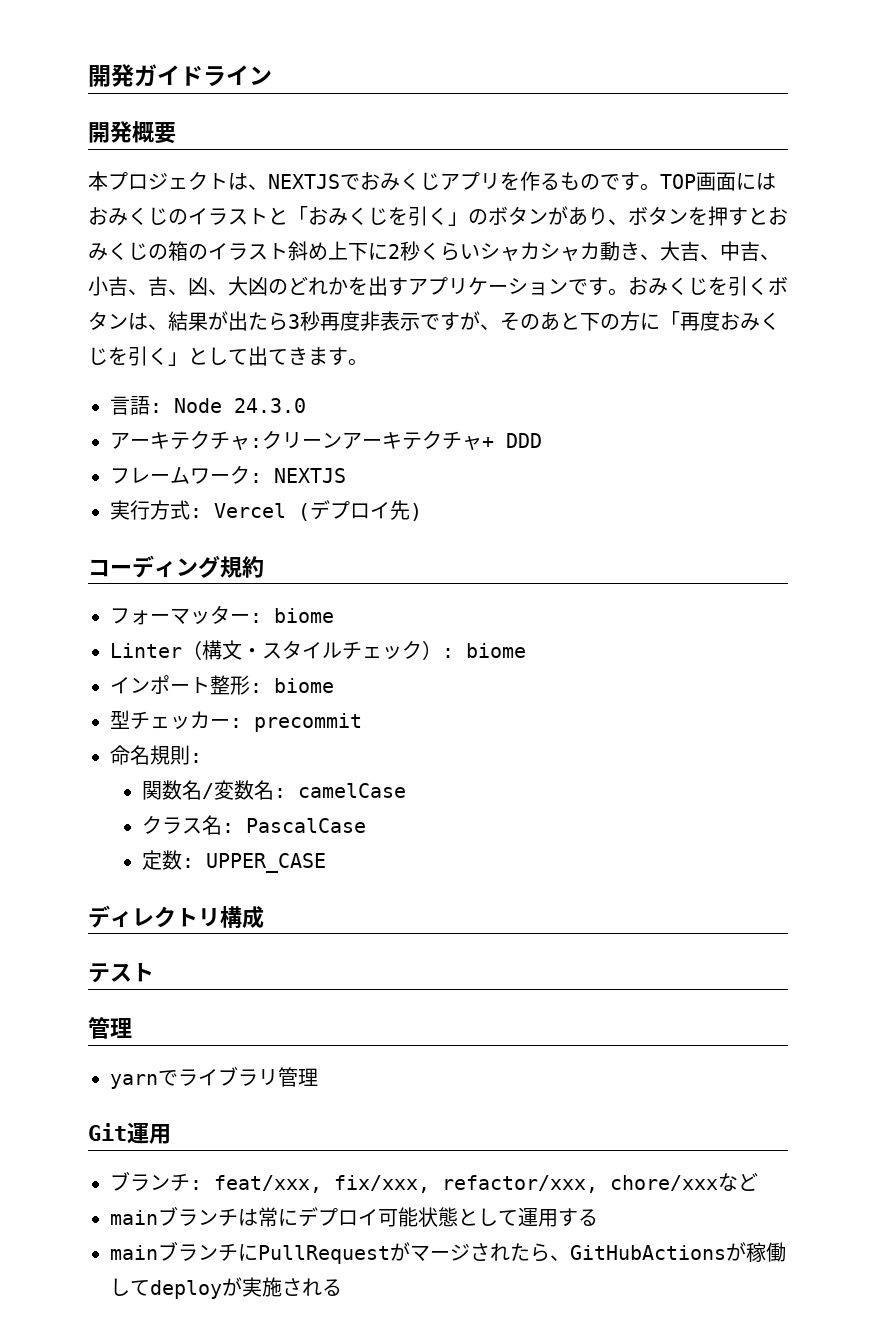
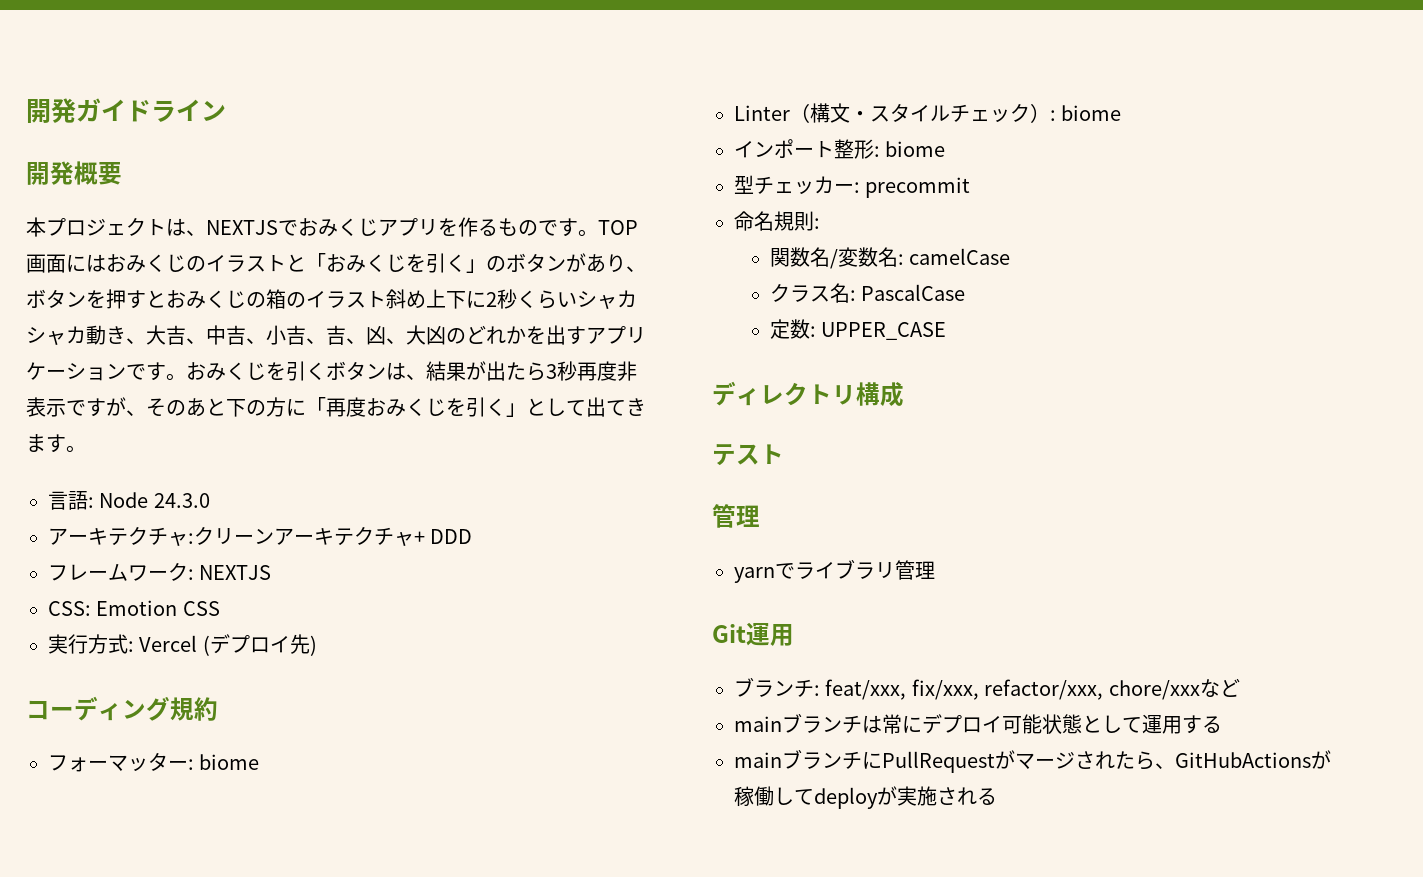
+ CSS: Emotion CSS

